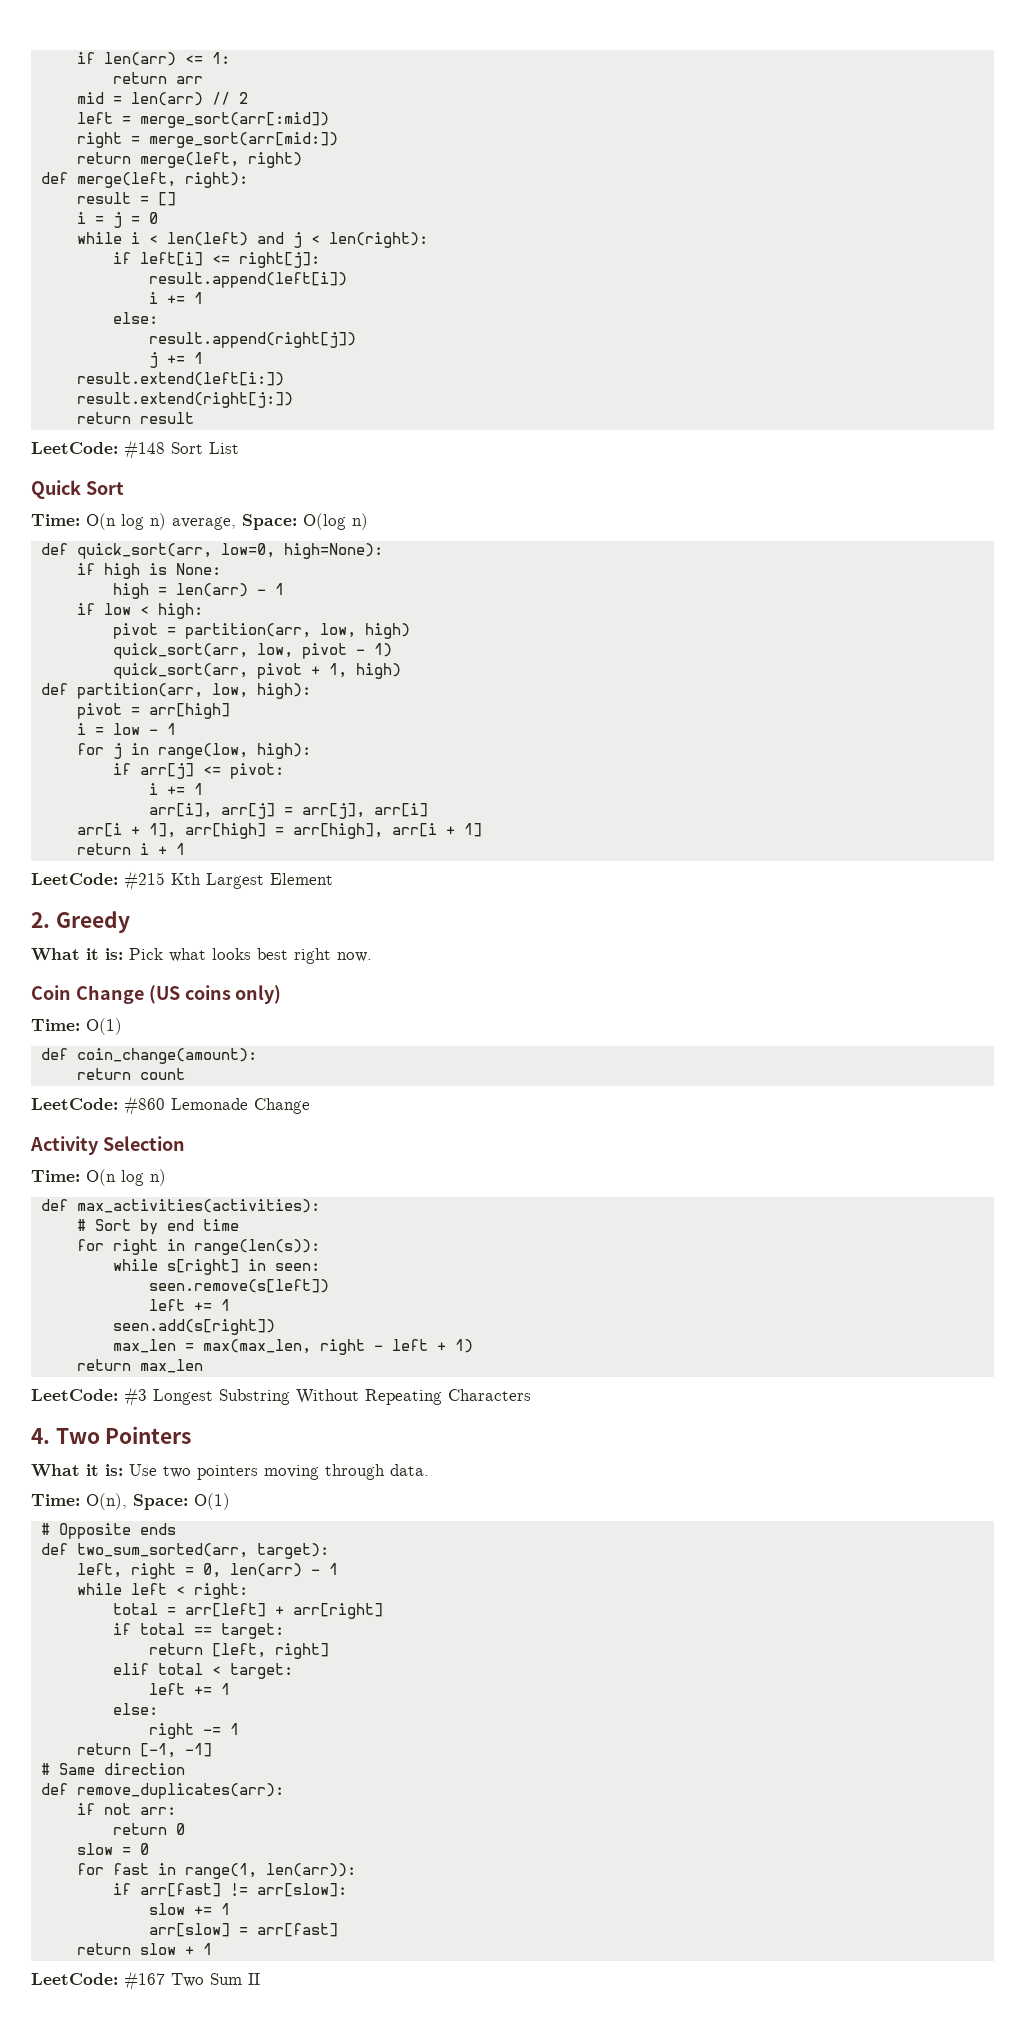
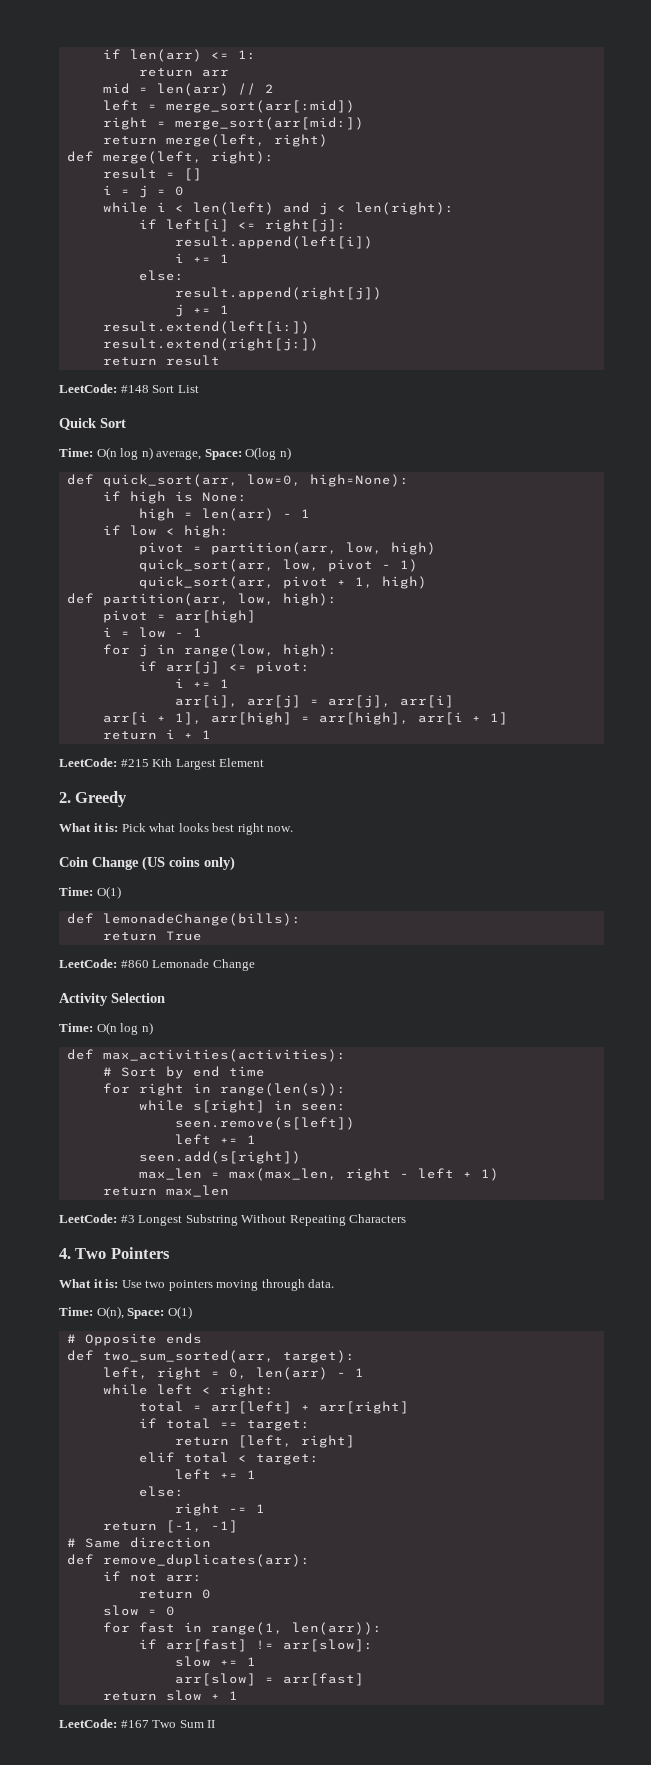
- def coin_change(amount):
- return count
+ def lemonadeChange(bills):
+ return True

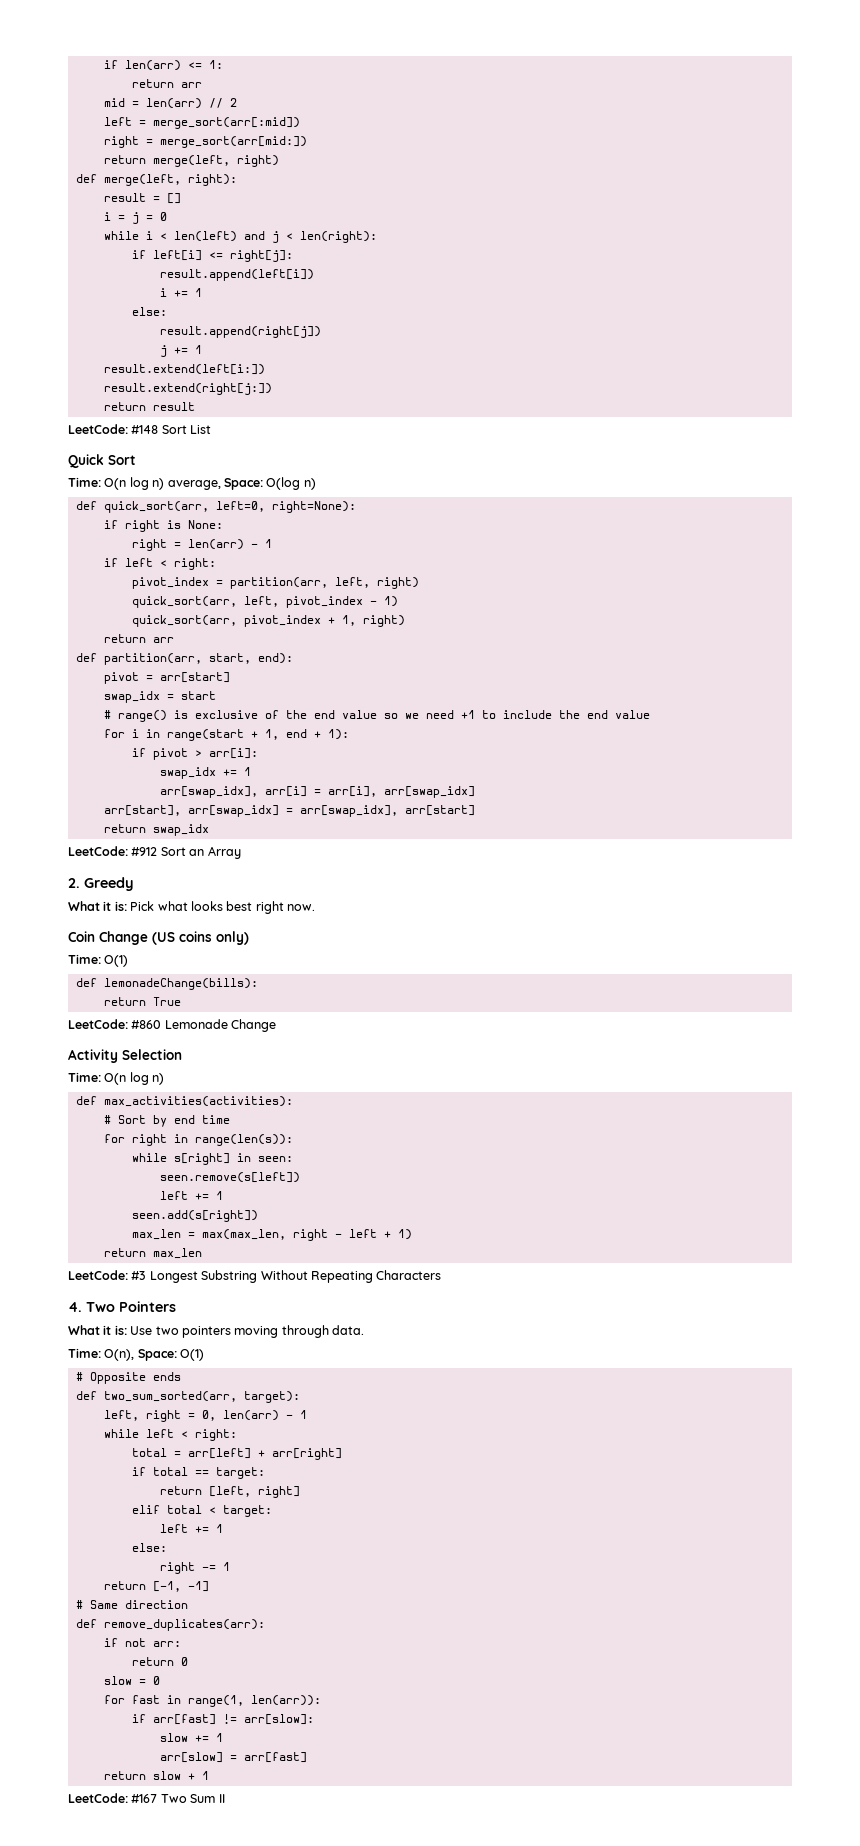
- def quick_sort(arr, low=0, high=None):
- if high is None:
+ def quick_sort(arr, left=0, right=None):
+ if right is None:
- high = len(arr) - 1
+ right = len(arr) - 1
- if low < high:
- pivot = partition(arr, low, high)
- quick_sort(arr, low, pivot - 1)
+ if left < right:
+ pivot_index = partition(arr, left, right)
+ quick_sort(arr, left, pivot_index - 1)
- quick_sort(arr, pivot + 1, high)
+ quick_sort(arr, pivot_index + 1, right)
+ return arr
- def partition(arr, low, high):
- pivot = arr[high]
- i = low - 1
- for j in range(low, high):
- if arr[j] <= pivot:
- i += 1
- arr[i], arr[j] = arr[j], arr[i]
- arr[i + 1], arr[high] = arr[high], arr[i + 1]
- return i + 1
- LeetCode: #215 Kth Largest Element
+ def partition(arr, start, end):
+ pivot = arr[start]
+ swap_idx = start
+ # range() is exclusive of the end value so we need +1 to include the end value
+ for i in range(start + 1, end + 1):
+ if pivot > arr[i]:
+ swap_idx += 1
+ arr[swap_idx], arr[i] = arr[i], arr[swap_idx]
+ arr[start], arr[swap_idx] = arr[swap_idx], arr[start]
+ return swap_idx
+ LeetCode: #912 Sort an Array

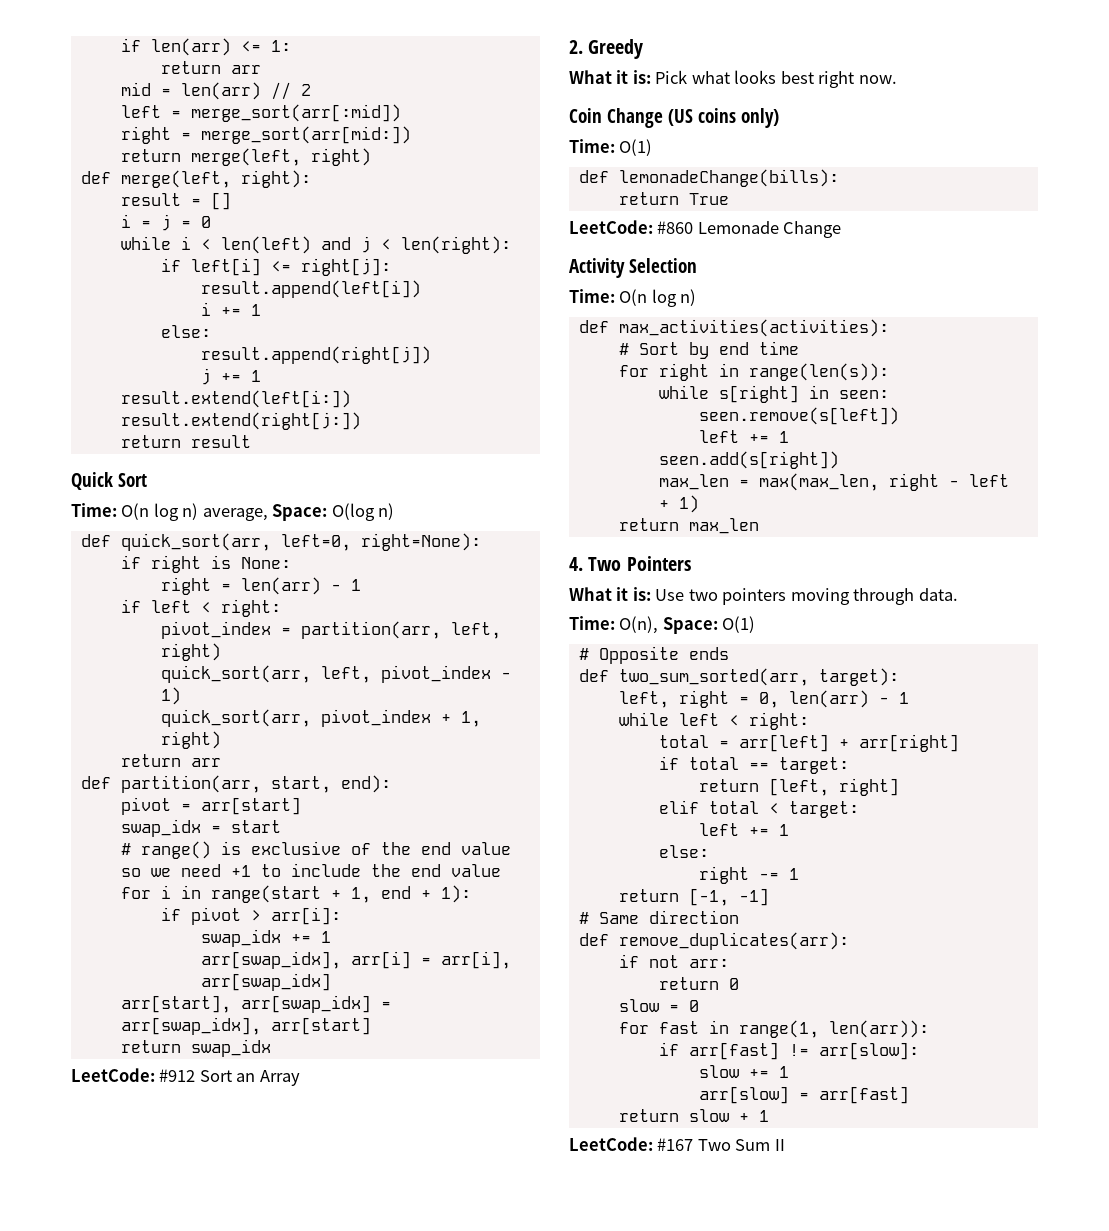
- LeetCode: #148 Sort List
- LeetCode: #3 Longest Substring Without Repeating Characters

